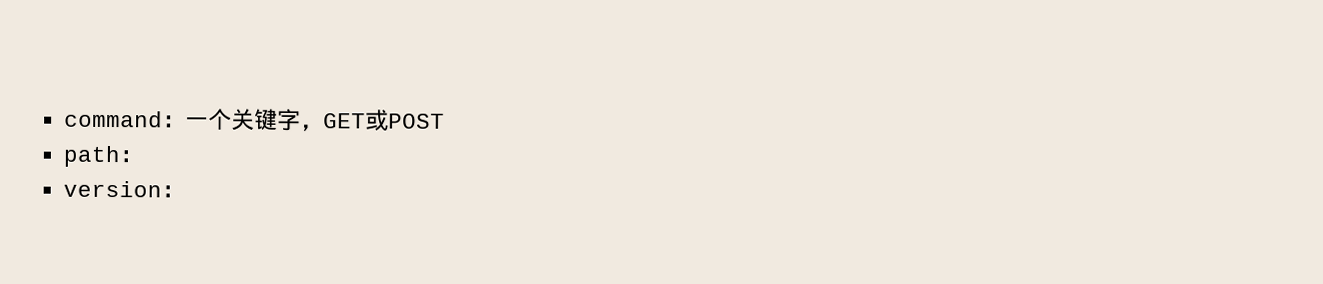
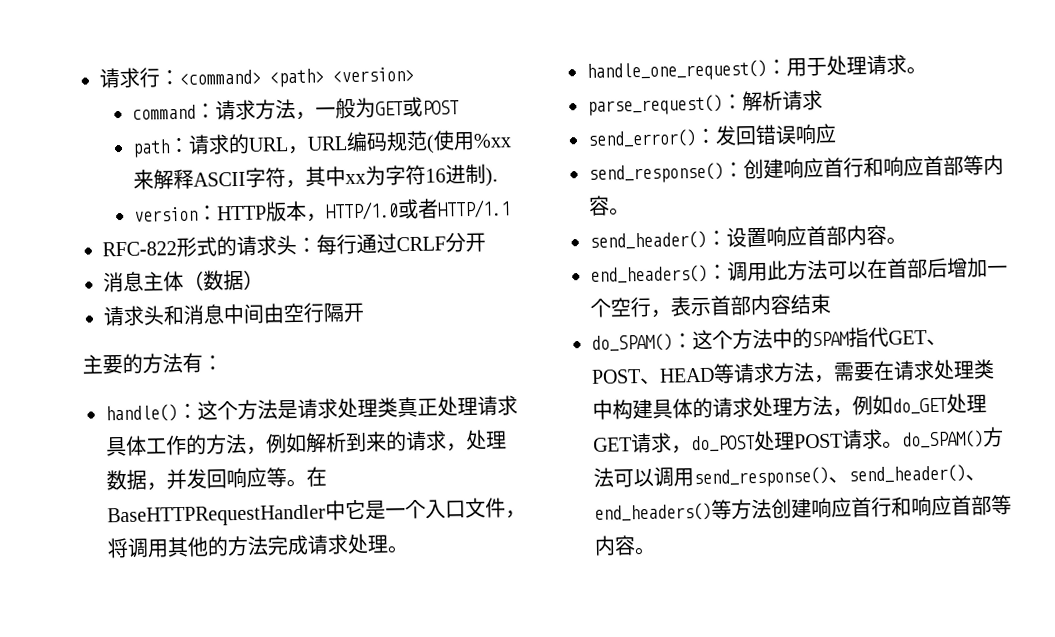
- command：一个关键字，GET或POST
- path：
- version：
+ 请求行：<command> <path> <version>
+ command：请求方法，一般为GET或POST
+ path：请求的URL，URL编码规范(使用%xx来解释ASCII字符，其中xx为字符16进制).
+ version：HTTP版本，HTTP/1.0或者HTTP/1.1
+ RFC-822形式的请求头：每行通过CRLF分开
+ 消息主体（数据）
+ 请求头和消息中间由空行隔开
+ 主要的方法有：
+ handle()：这个方法是请求处理类真正处理请求具体工作的方法，例如解析到来的请求，处理数据，并发回响应等。在BaseHTTPRequestHandler中它是一个入口文件，将调用其他的方法完成请求处理。
+ handle_one_request()：用于处理请求。
+ parse_request()：解析请求
+ send_error()：发回错误响应
+ send_response()：创建响应首行和响应首部等内容。
+ send_header()：设置响应首部内容。
+ end_headers()：调用此方法可以在首部后增加一个空行，表示首部内容结束
+ do_SPAM()：这个方法中的SPAM指代GET、POST、HEAD等请求方法，需要在请求处理类中构建具体的请求处理方法，例如do_GET处理GET请求，do_POST处理POST请求。do_SPAM()方法可以调用send_response()、send_header()、end_headers()等方法创建响应首行和响应首部等内容。

